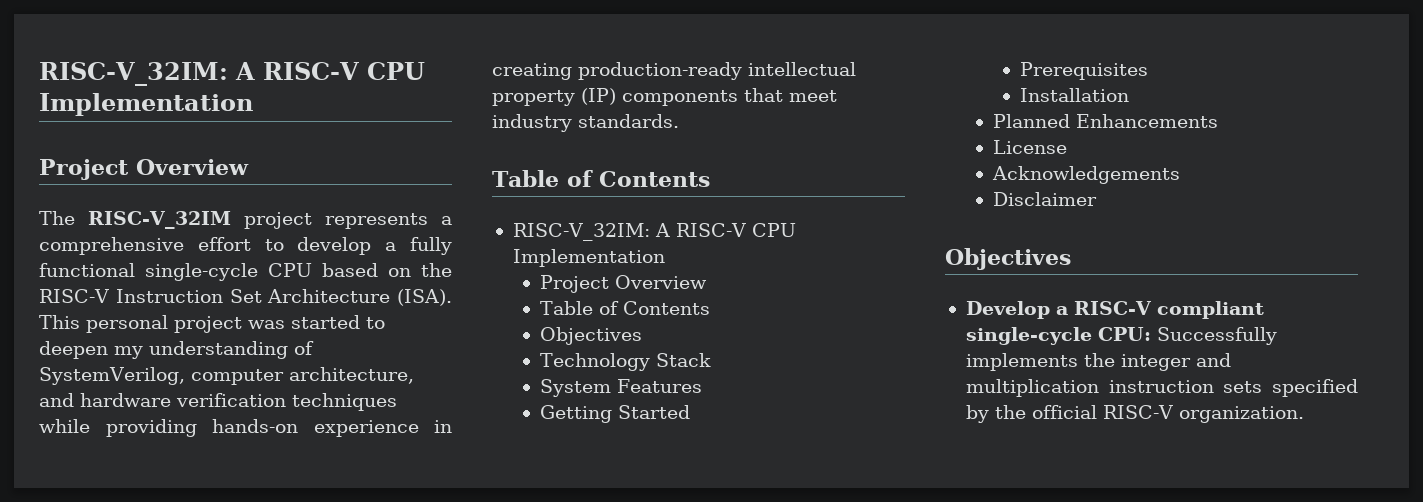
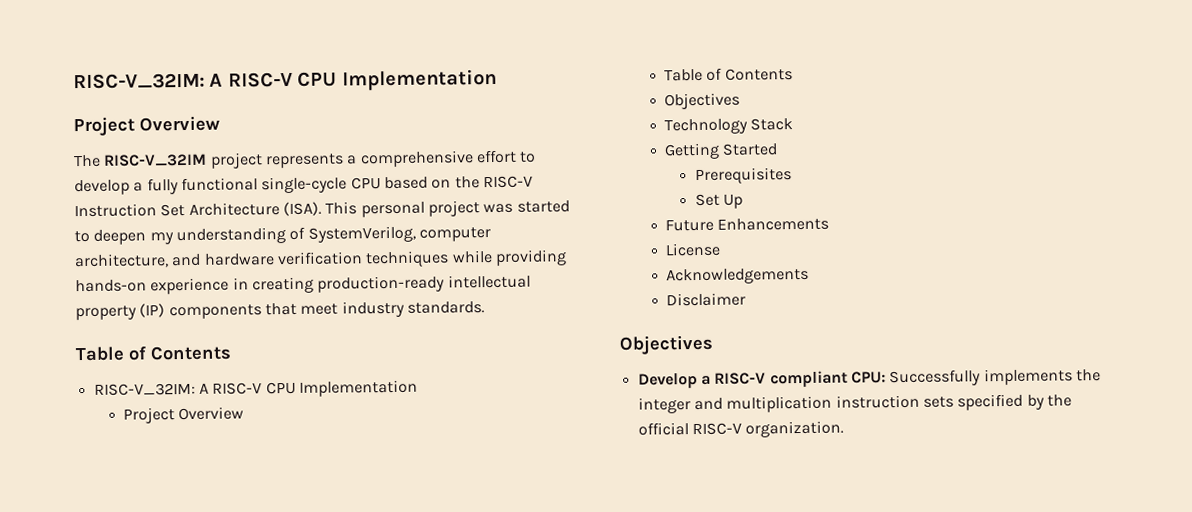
- System Features
- Installation
- Planned Enhancements
+ Set Up
+ Future Enhancements
- Develop a RISC-V compliant single-cycle CPU: Successfully implements the integer and multiplication instruction sets specified by the official RISC-V organization.
+ Develop a RISC-V compliant CPU: Successfully implements the integer and multiplication instruction sets specified by the official RISC-V organization.

